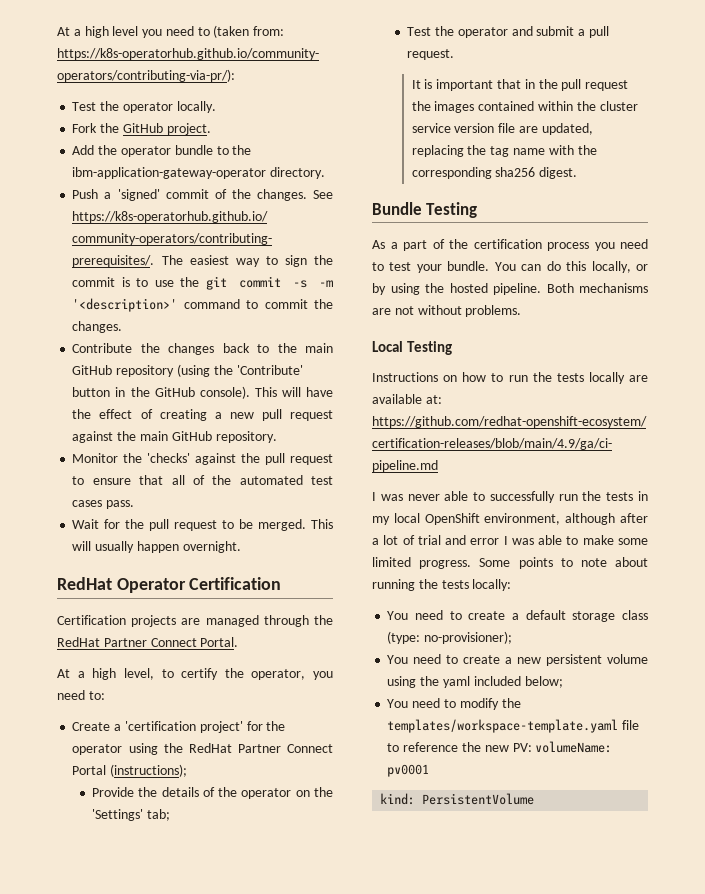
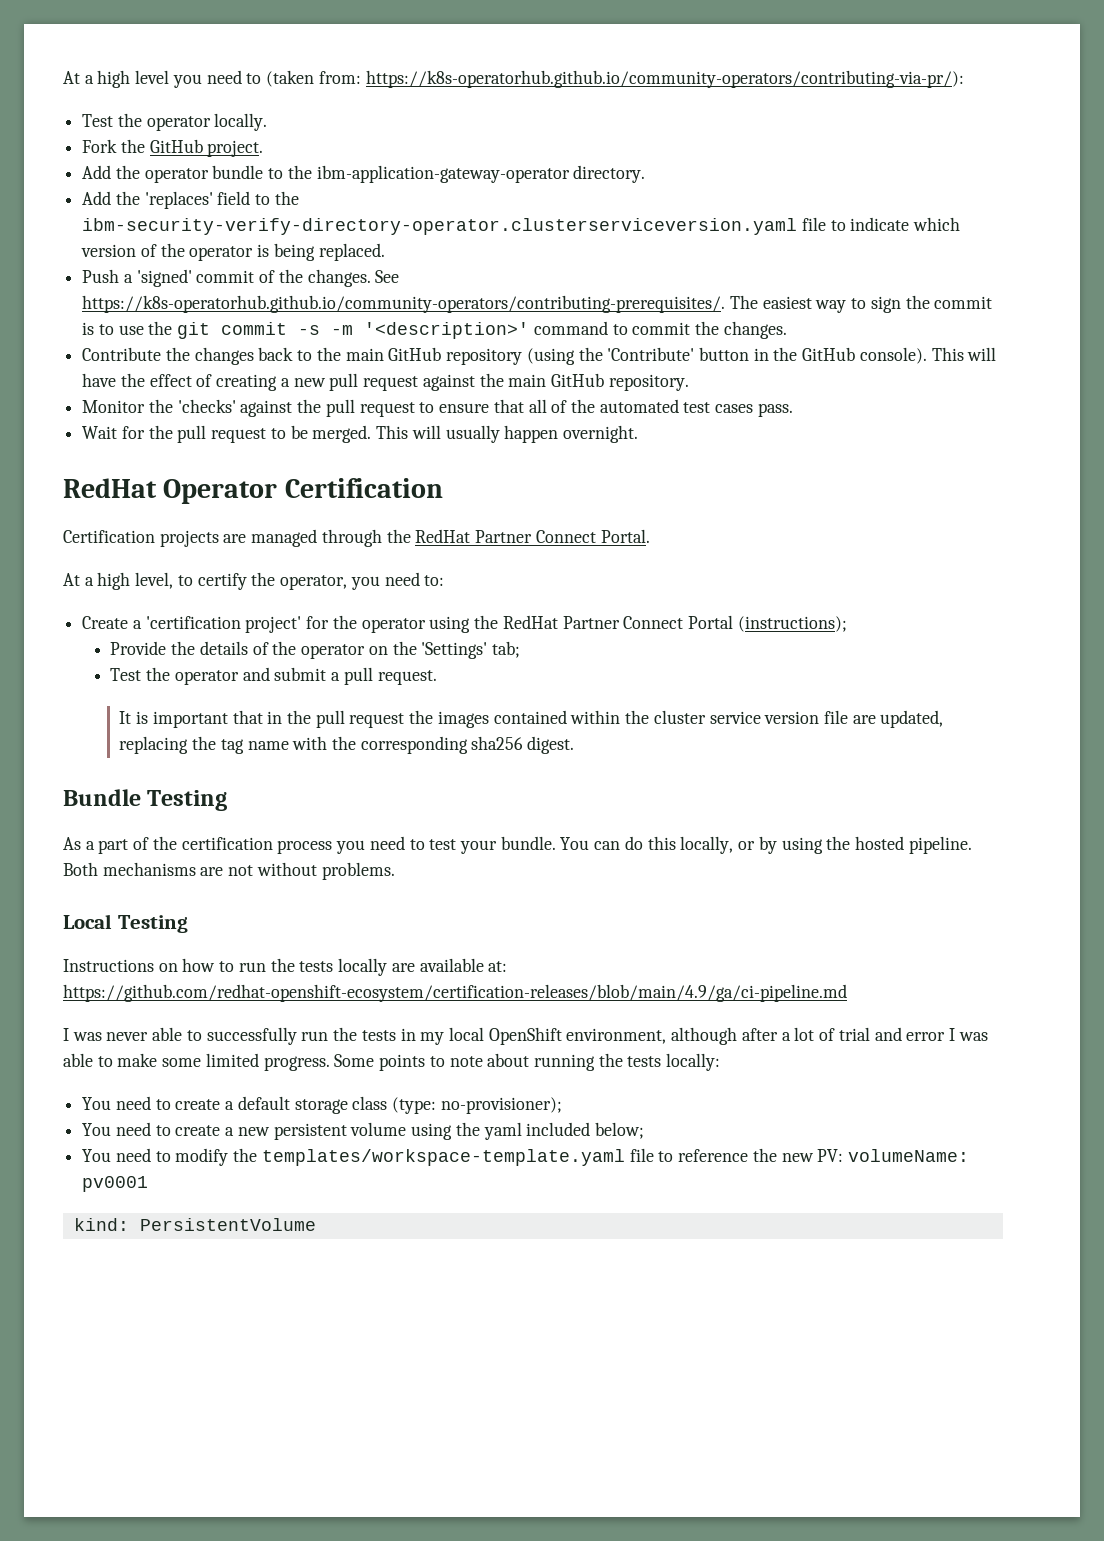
+ Add the 'replaces' field to the ibm-security-verify-directory-operator.clusterserviceversion.yaml file to indicate which version of the operator is being replaced.

